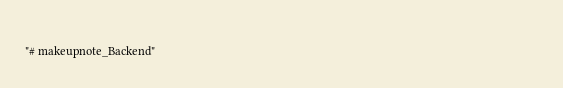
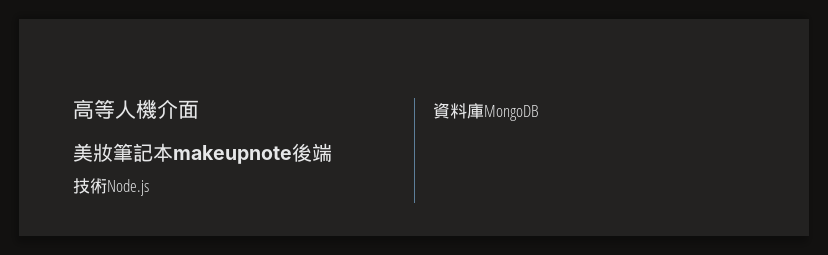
- "# makeupnote_Backend"
+ 高等人機介面
+ 美妝筆記本makeupnote後端
+ 技術Node.js
+ 資料庫MongoDB

